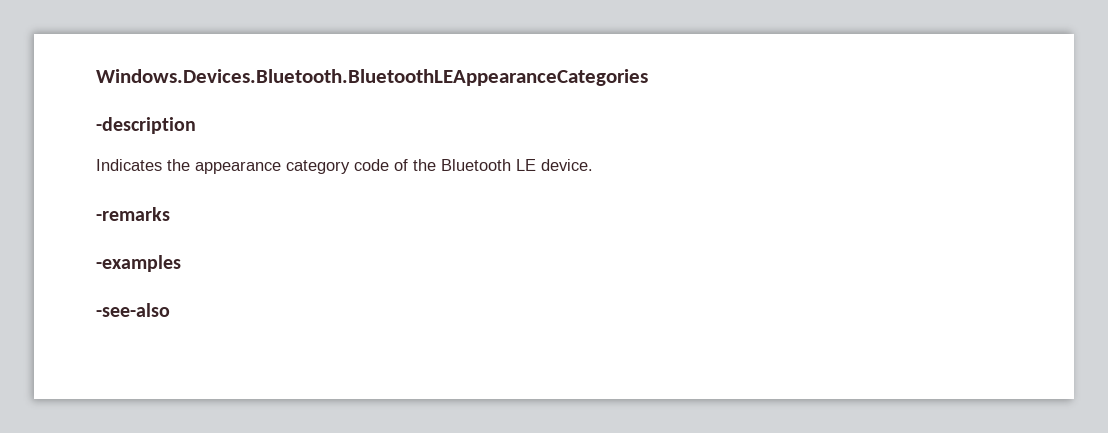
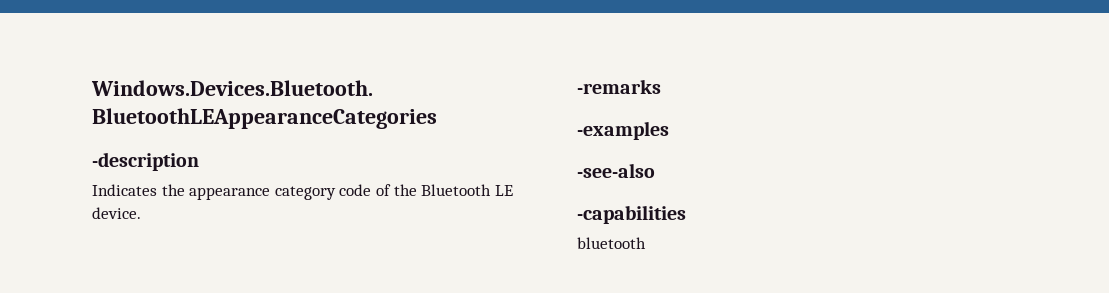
+ -capabilities
+ bluetooth

